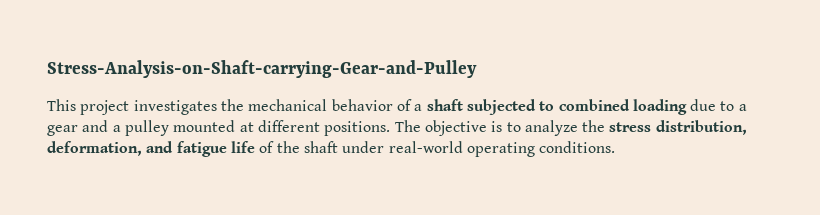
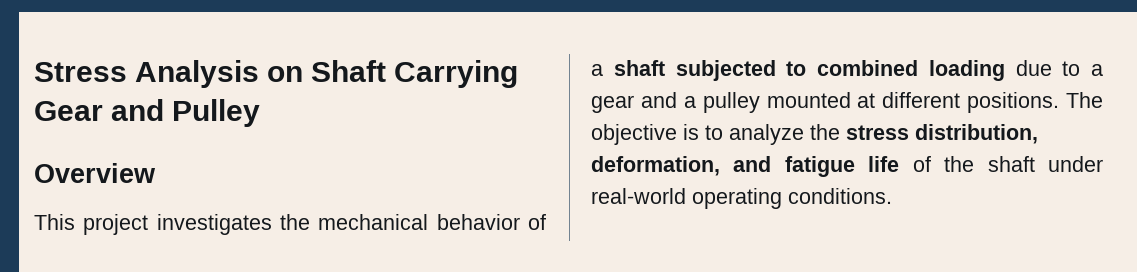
- Stress-Analysis-on-Shaft-carrying-Gear-and-Pulley
+ Stress Analysis on Shaft Carrying Gear and Pulley
+ Overview

